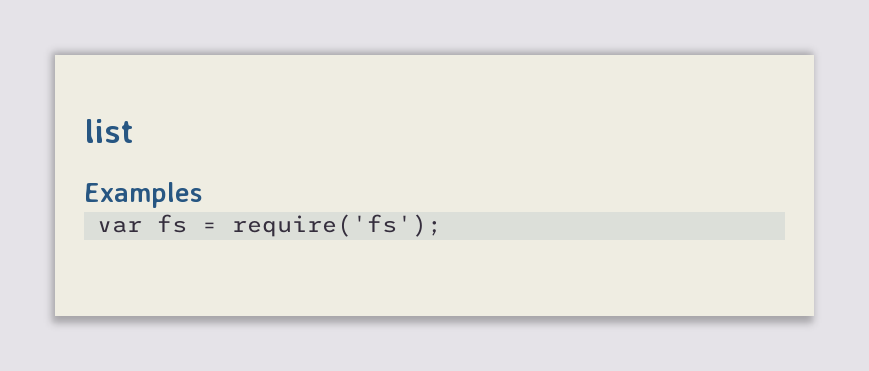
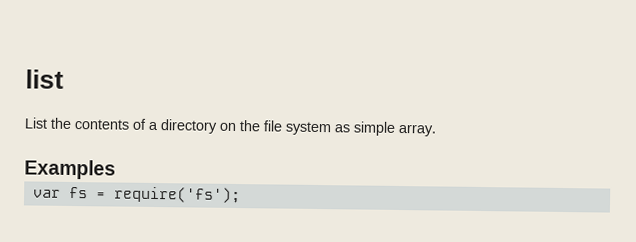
+ List the contents of a directory on the file system as simple array.

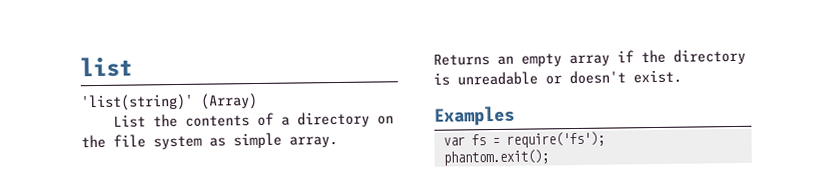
+ 'list(string)' (Array)
+ Returns an empty array if the directory is unreadable or doesn't exist.
+ phantom.exit();

